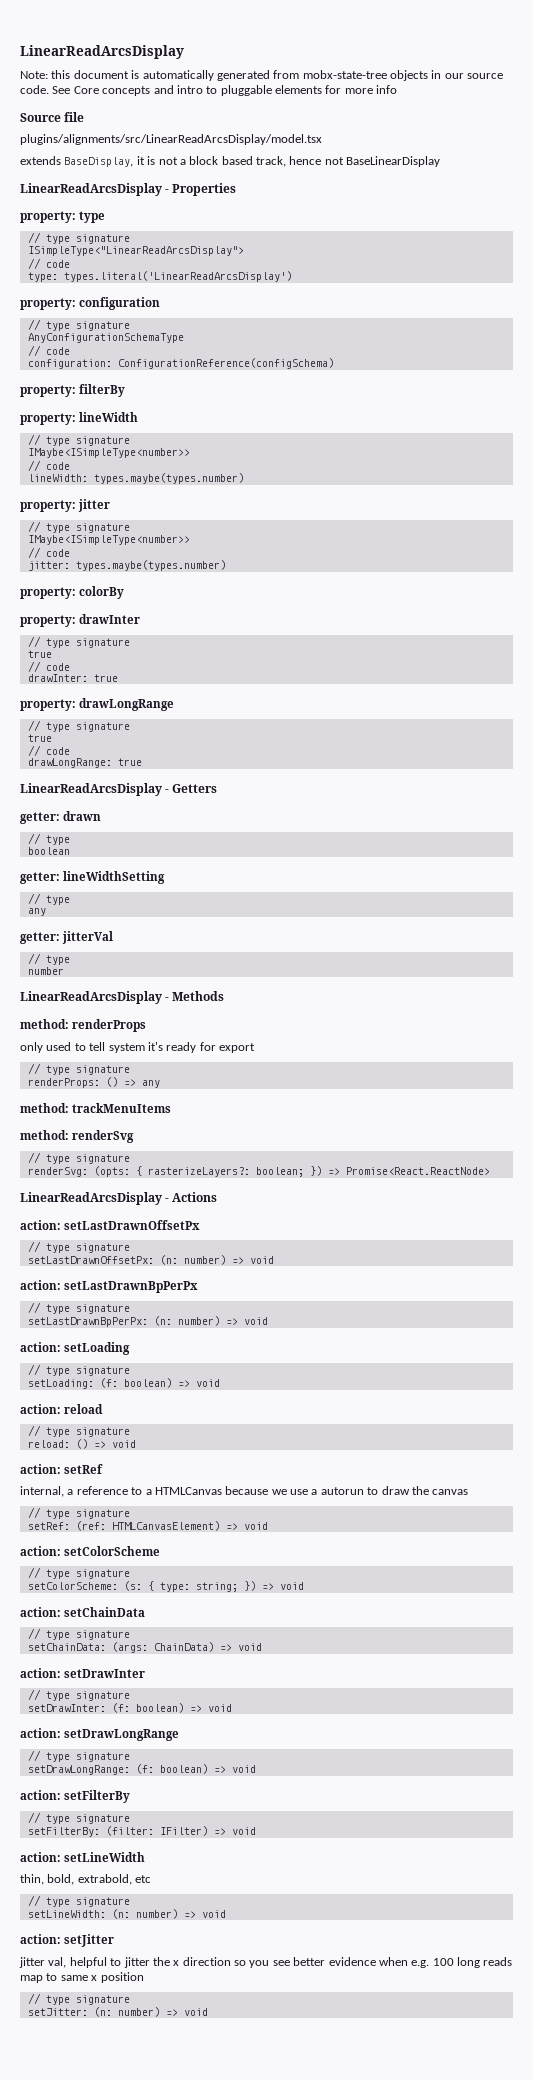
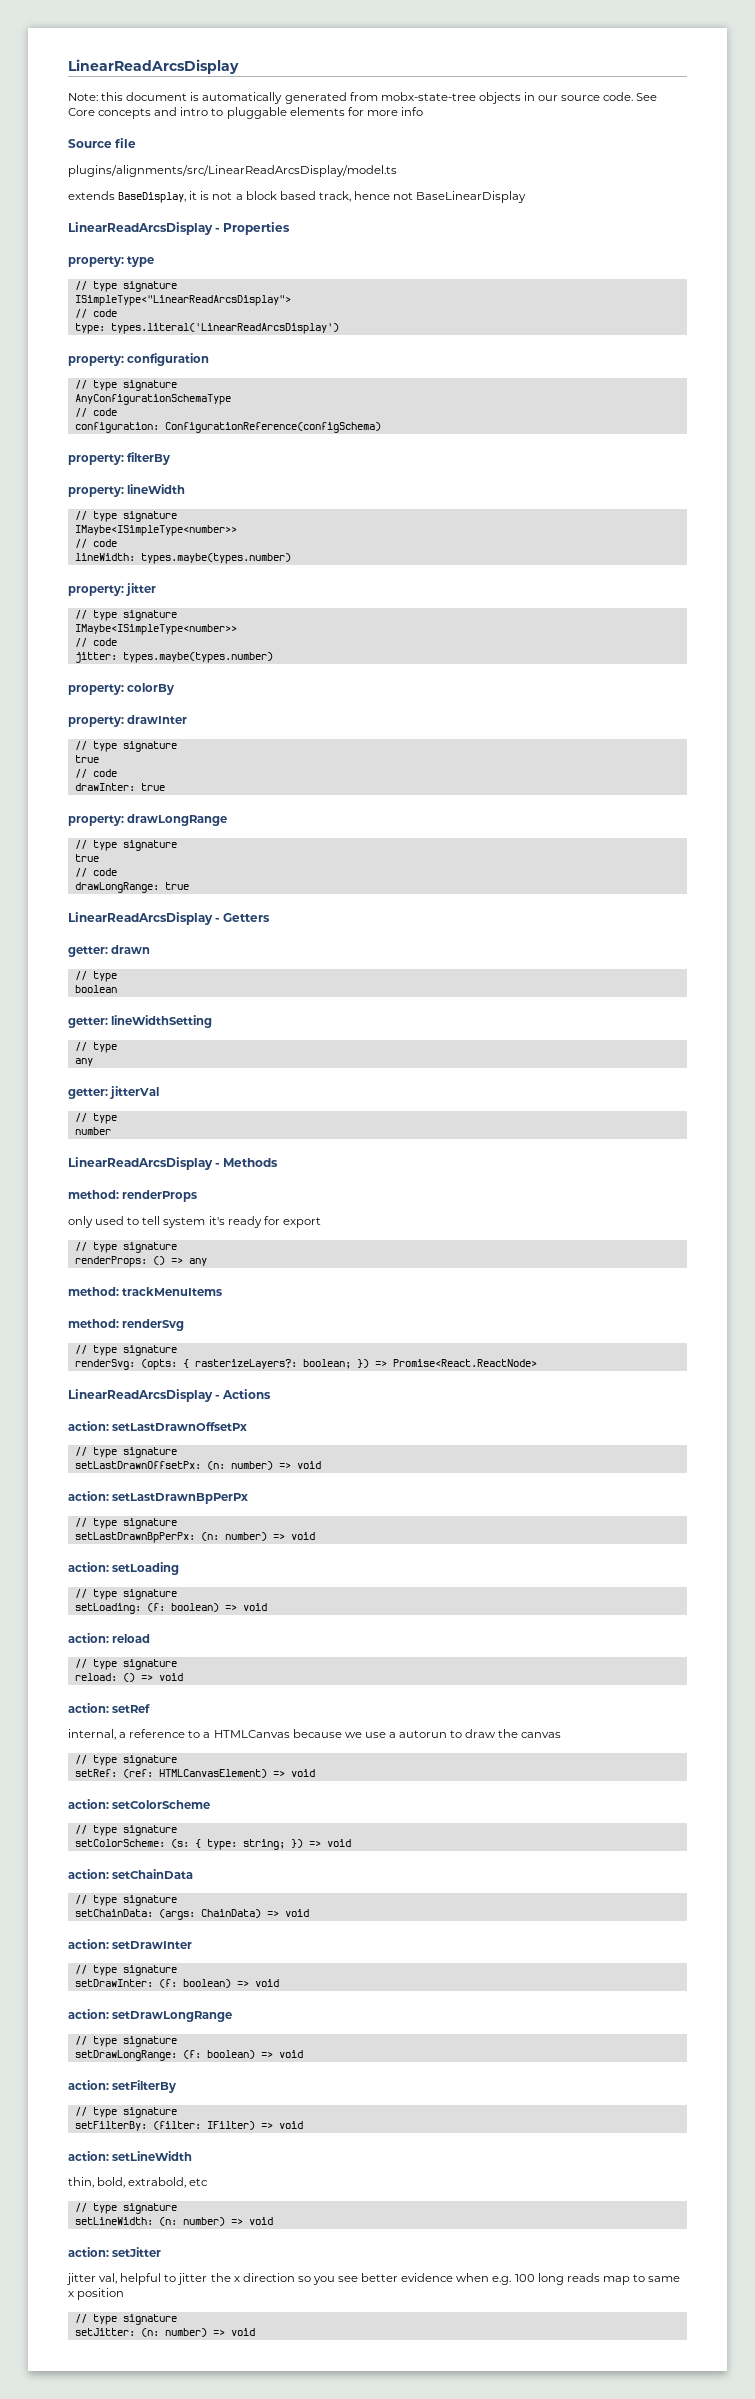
- plugins/alignments/src/LinearReadArcsDisplay/model.tsx
+ plugins/alignments/src/LinearReadArcsDisplay/model.ts

